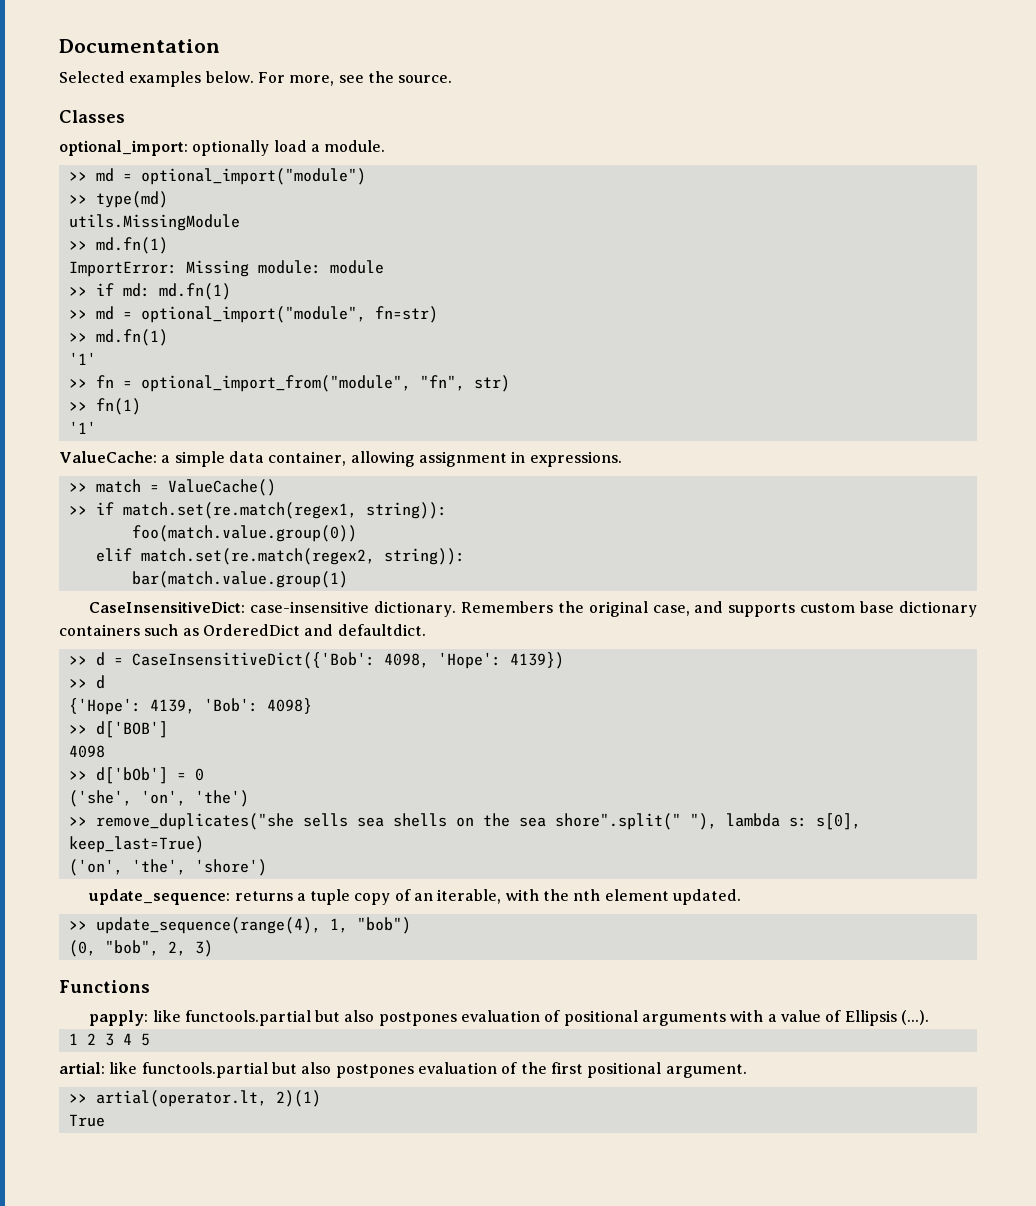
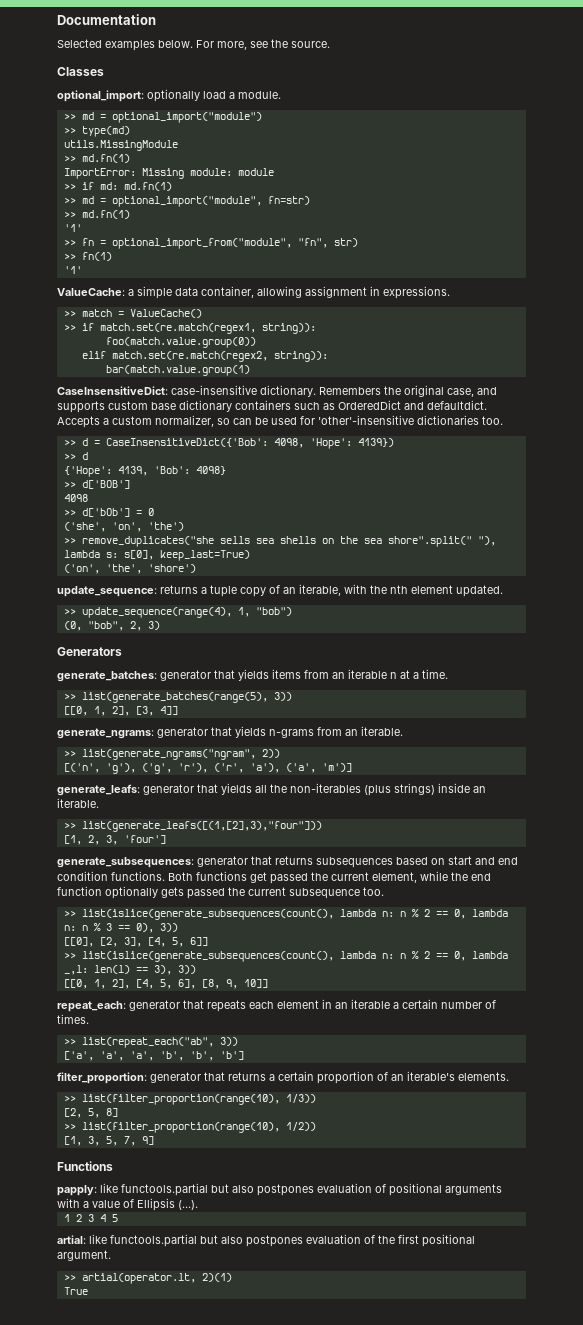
+ Accepts a custom normalizer, so can be used for 'other'-insensitive dictionaries too.
+ Generators
+ generate_batches: generator that yields items from an iterable n at a time.
+ >> list(generate_batches(range(5), 3))
+ [[0, 1, 2], [3, 4]]
+ generate_ngrams: generator that yields n-grams from an iterable.
+ >> list(generate_ngrams("ngram", 2))
+ [('n', 'g'), ('g', 'r'), ('r', 'a'), ('a', 'm')]
+ generate_leafs: generator that yields all the non-iterables (plus strings) inside an iterable.
+ >> list(generate_leafs([(1,[2],3),"four"]))
+ [1, 2, 3, 'four']
+ generate_subsequences: generator that returns subsequences based on start and end condition functions. Both functions get passed the current element, while the end function optionally gets passed the current subsequence too.
+ >> list(islice(generate_subsequences(count(), lambda n: n % 2 == 0, lambda n: n % 3 == 0), 3))
+ [[0], [2, 3], [4, 5, 6]]
+ >> list(islice(generate_subsequences(count(), lambda n: n % 2 == 0, lambda _,l: len(l) == 3), 3))
+ [[0, 1, 2], [4, 5, 6], [8, 9, 10]]
+ repeat_each: generator that repeats each element in an iterable a certain number of times.
+ >> list(repeat_each("ab", 3))
+ ['a', 'a', 'a', 'b', 'b', 'b']
+ filter_proportion: generator that returns a certain proportion of an iterable's elements.
+ >> list(filter_proportion(range(10), 1/3))
+ [2, 5, 8]
+ >> list(filter_proportion(range(10), 1/2))
+ [1, 3, 5, 7, 9]

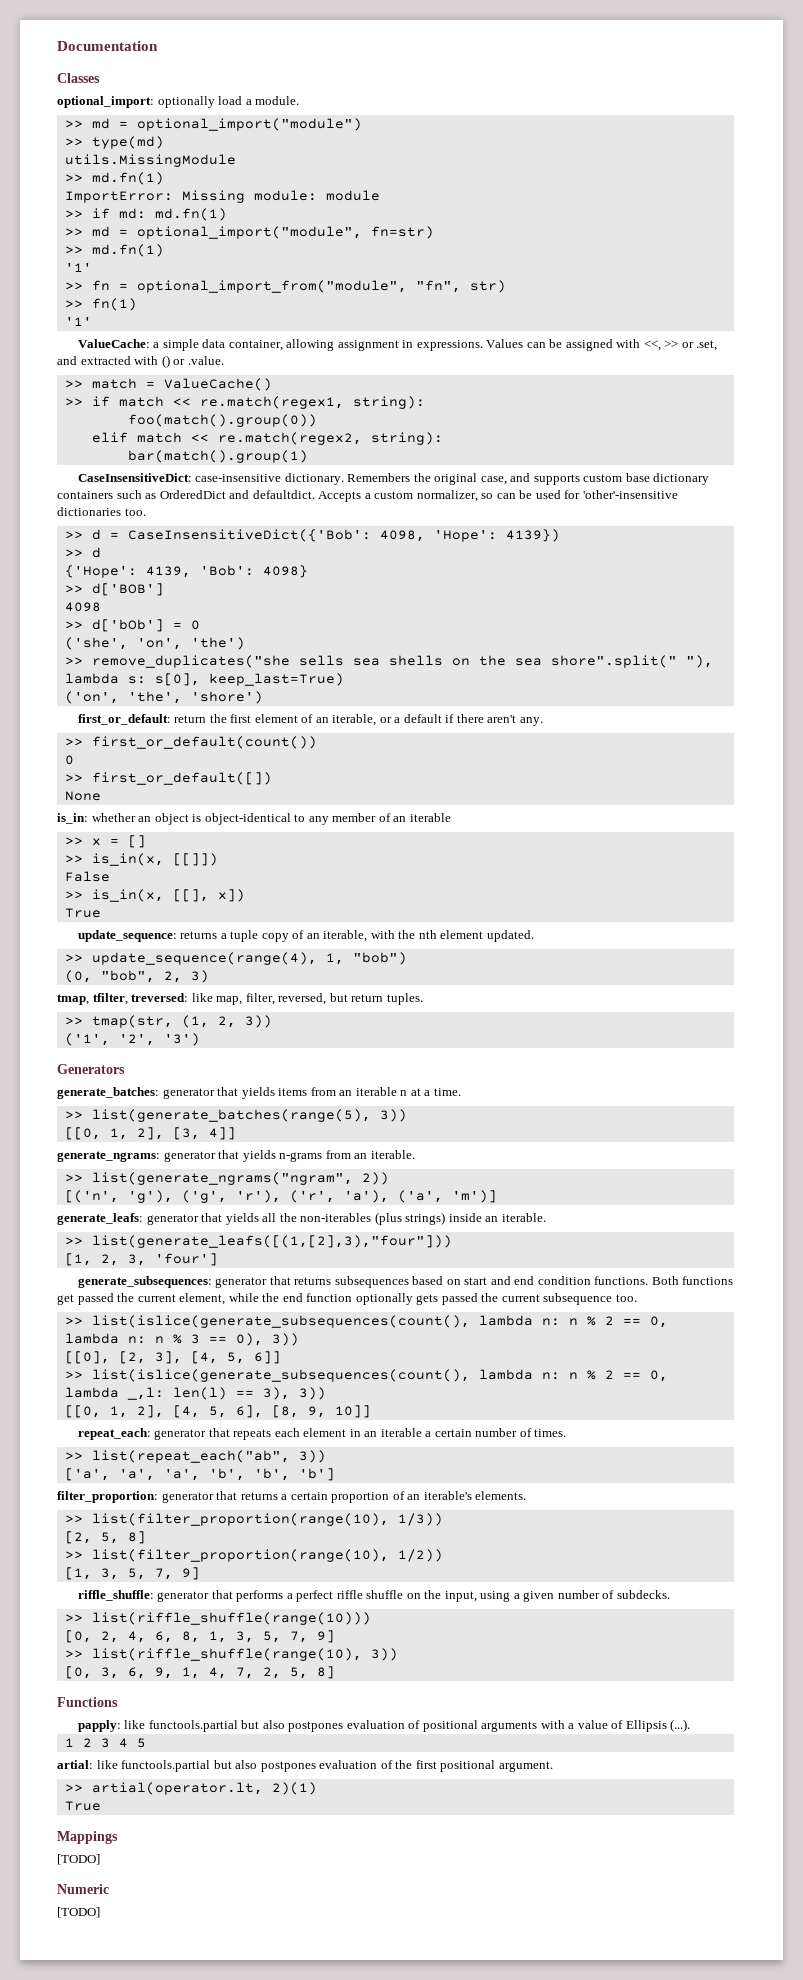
- Selected examples below. For more, see the source.
+ Values can be assigned with <<, >> or .set, and extracted with () or .value.
- >> if match.set(re.match(regex1, string)):
- foo(match.value.group(0))
- elif match.set(re.match(regex2, string)):
- bar(match.value.group(1)
+ >> if match << re.match(regex1, string):
+ foo(match().group(0))
+ elif match << re.match(regex2, string):
+ bar(match().group(1)
+ first_or_default: return the first element of an iterable, or a default if there aren't any.
+ >> first_or_default(count())
+ 0
+ >> first_or_default([])
+ None
+ is_in: whether an object is object-identical to any member of an iterable
+ >> x = []
+ >> is_in(x, [[]])
+ False
+ >> is_in(x, [[], x])
+ True
+ tmap, tfilter, treversed: like map, filter, reversed, but return tuples.
+ >> tmap(str, (1, 2, 3))
+ ('1', '2', '3')
+ riffle_shuffle: generator that performs a perfect riffle shuffle on the input, using a given number of subdecks.
+ >> list(riffle_shuffle(range(10)))
+ [0, 2, 4, 6, 8, 1, 3, 5, 7, 9]
+ >> list(riffle_shuffle(range(10), 3))
+ [0, 3, 6, 9, 1, 4, 7, 2, 5, 8]
+ Mappings
+ [TODO]
+ Numeric
+ [TODO]

